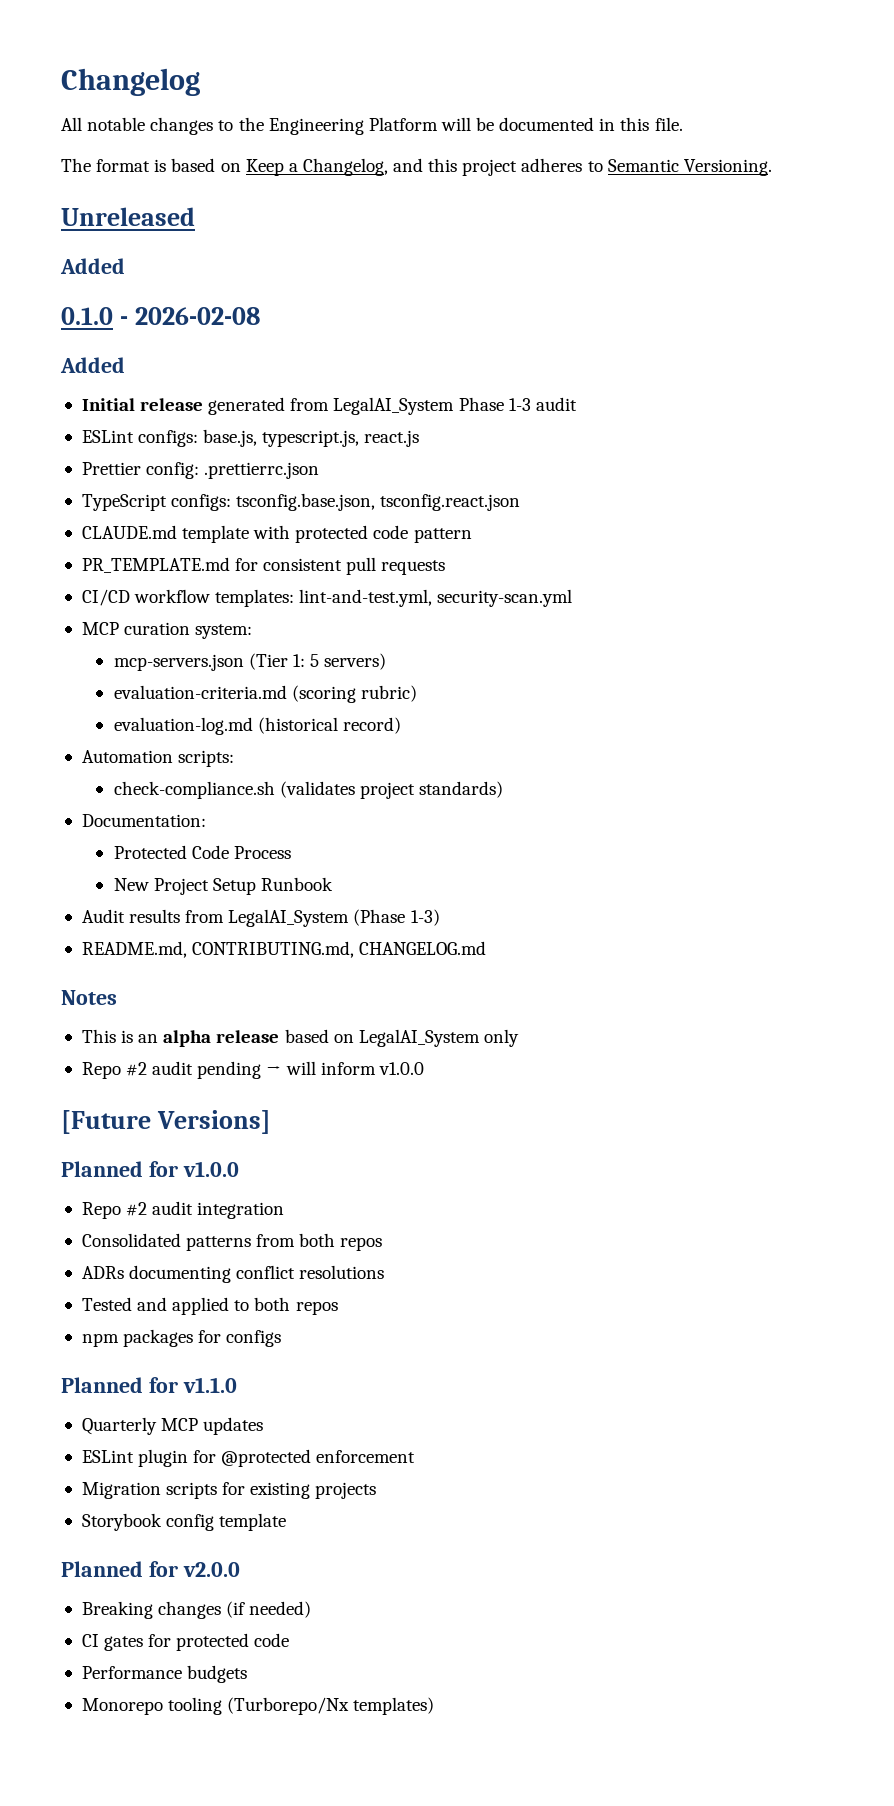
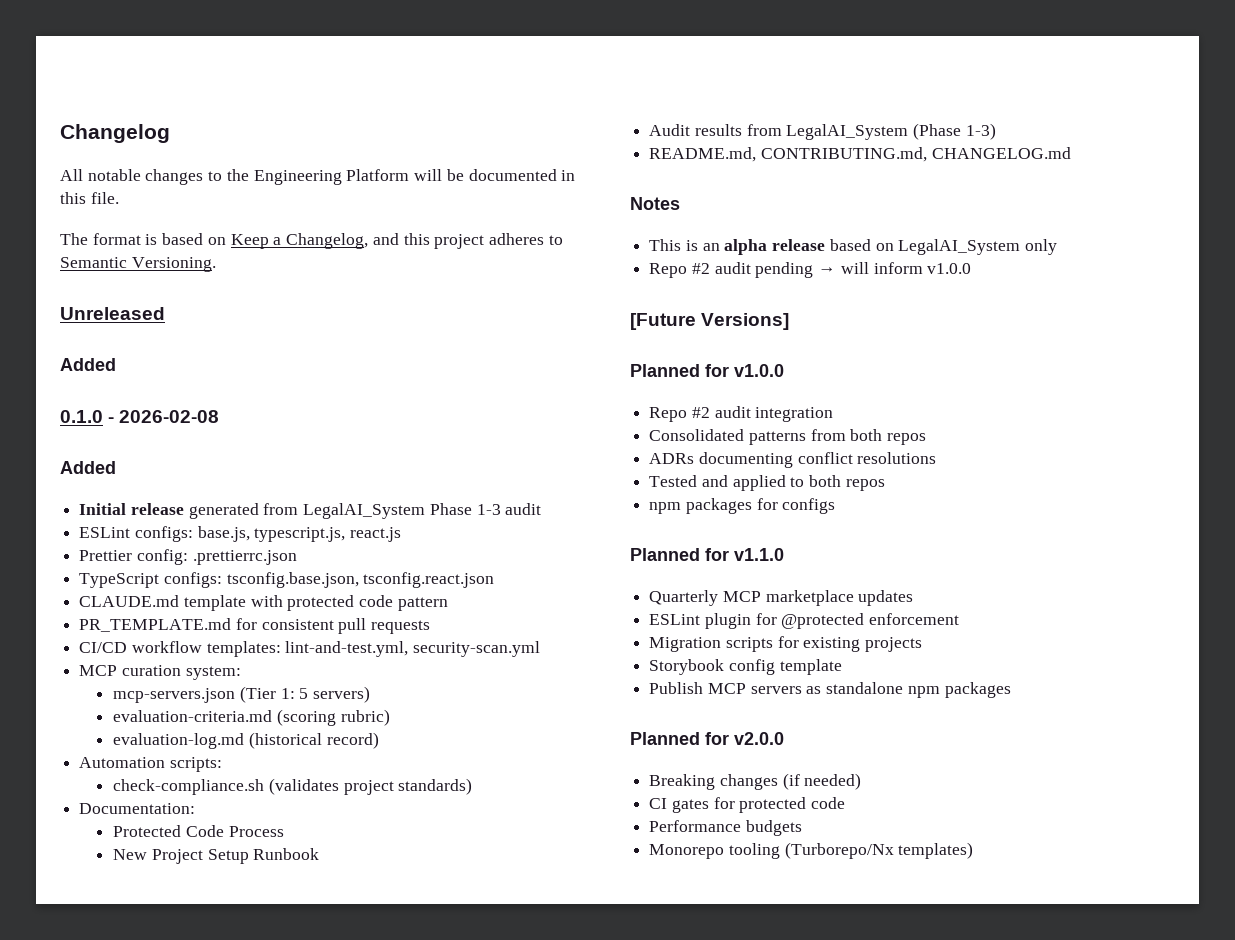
- Quarterly MCP updates
+ Quarterly MCP marketplace updates
+ Publish MCP servers as standalone npm packages

